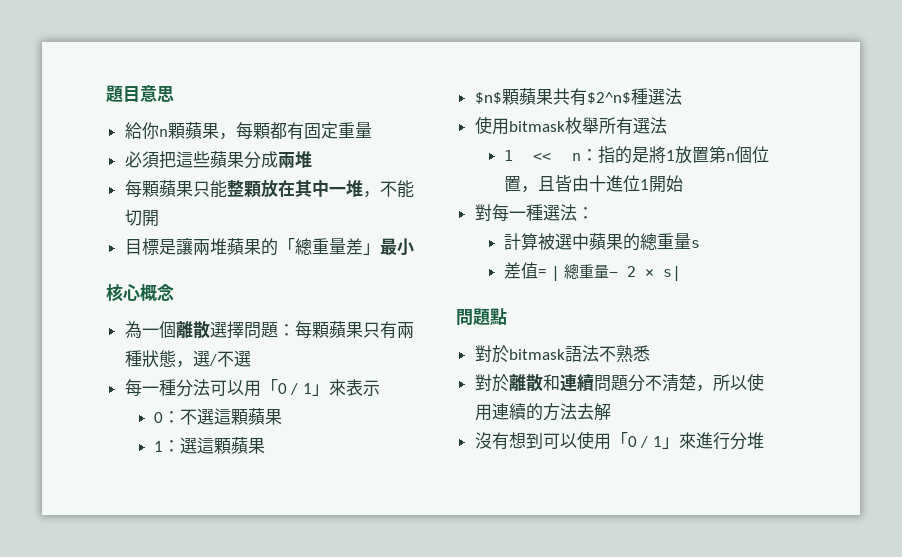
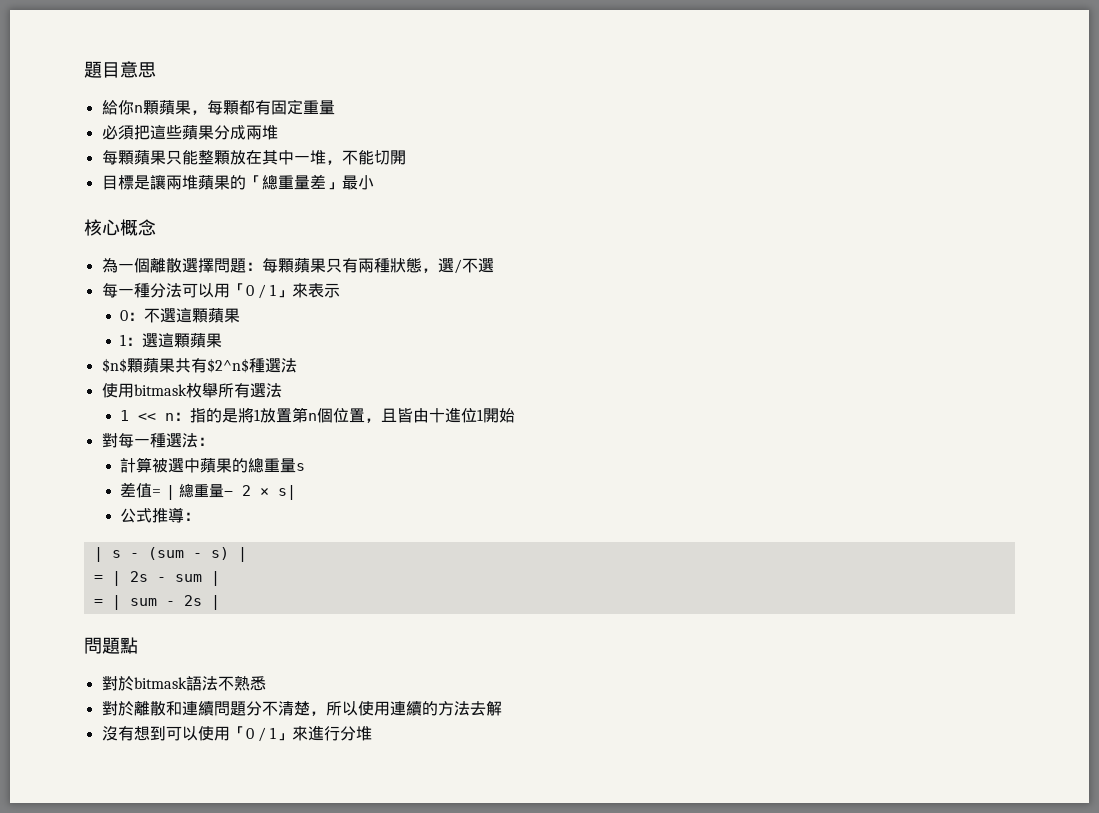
+ 公式推導：
+ | s - (sum - s) |
+ = | 2s - sum |
+ = | sum - 2s |

